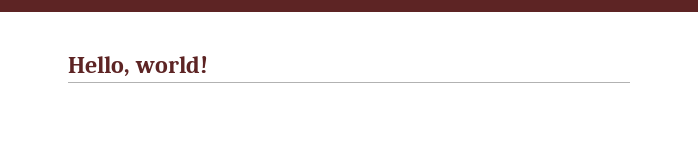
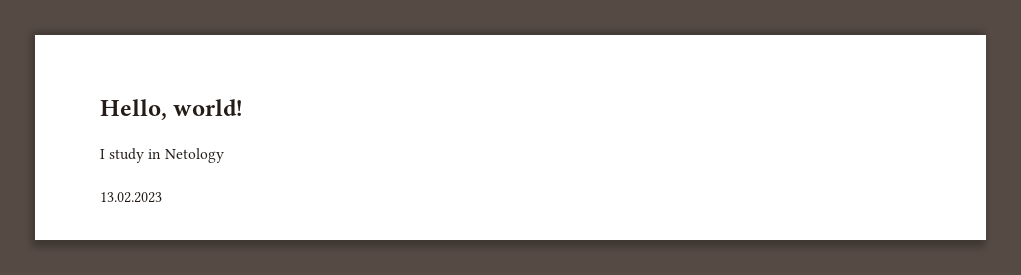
+ I study in Netology
+ 13.02.2023

